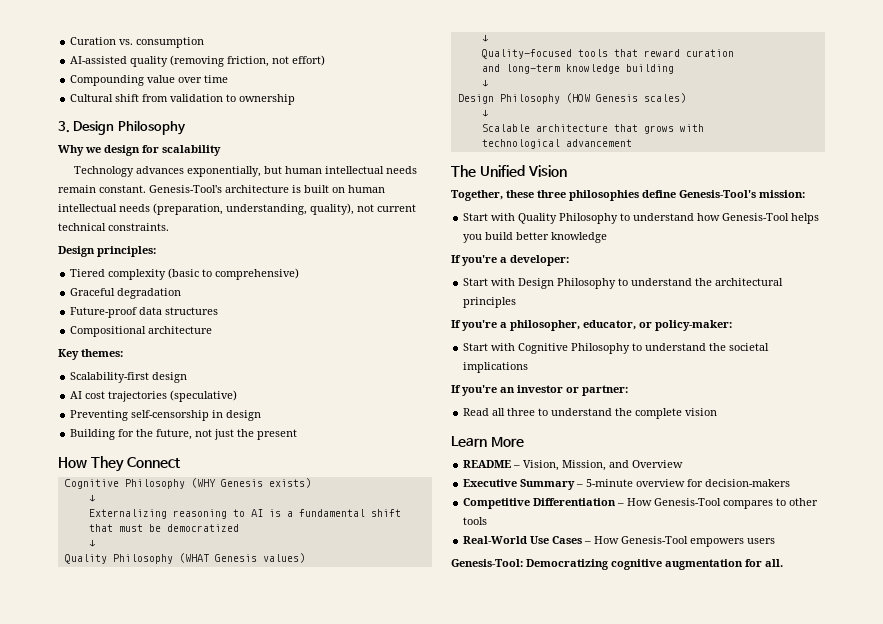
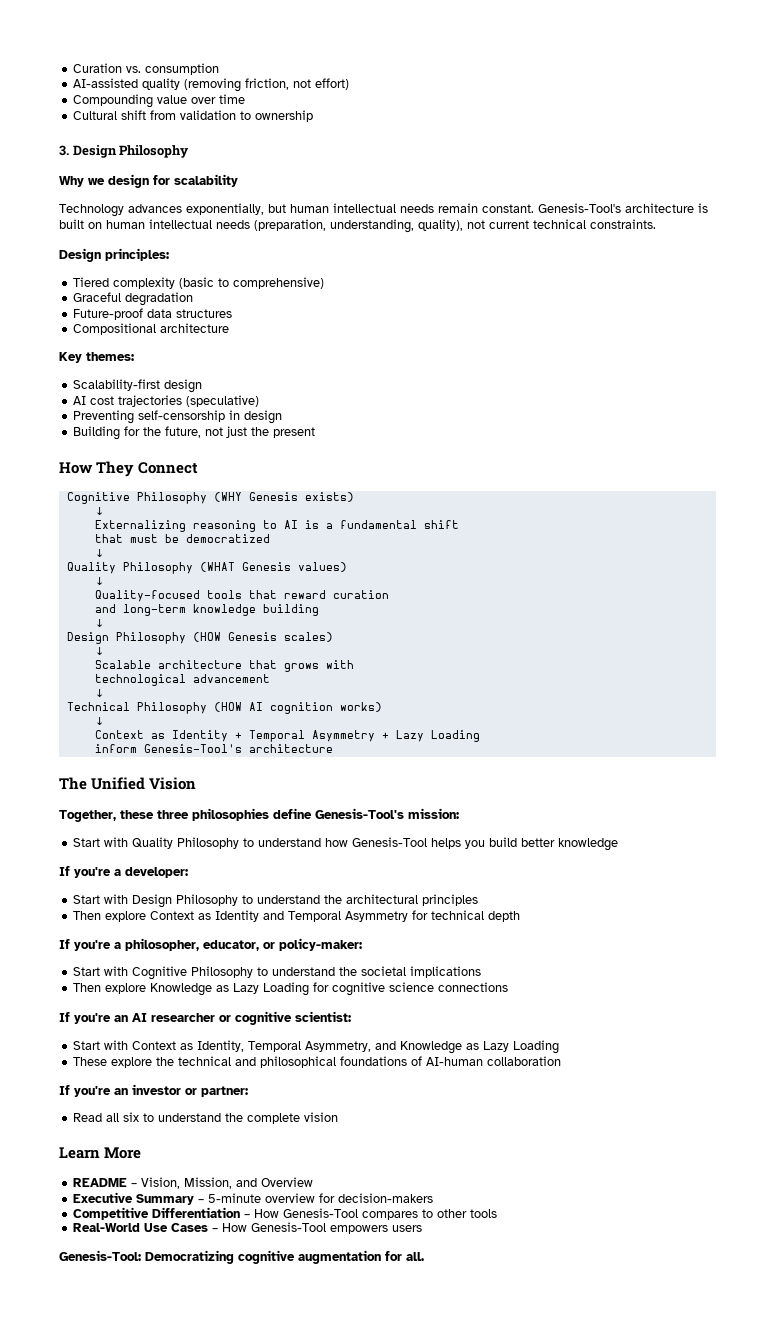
  technological advancement
+ ↓
+ Technical Philosophy (HOW AI cognition works)
+ ↓
+ Context as Identity + Temporal Asymmetry + Lazy Loading
+ inform Genesis-Tool's architecture
+ Then explore Context as Identity and Temporal Asymmetry for technical depth
+ Then explore Knowledge as Lazy Loading for cognitive science connections
+ If you're an AI researcher or cognitive scientist:
+ Start with Context as Identity, Temporal Asymmetry, and Knowledge as Lazy Loading
+ These explore the technical and philosophical foundations of AI-human collaboration
- Read all three to understand the complete vision
+ Read all six to understand the complete vision

